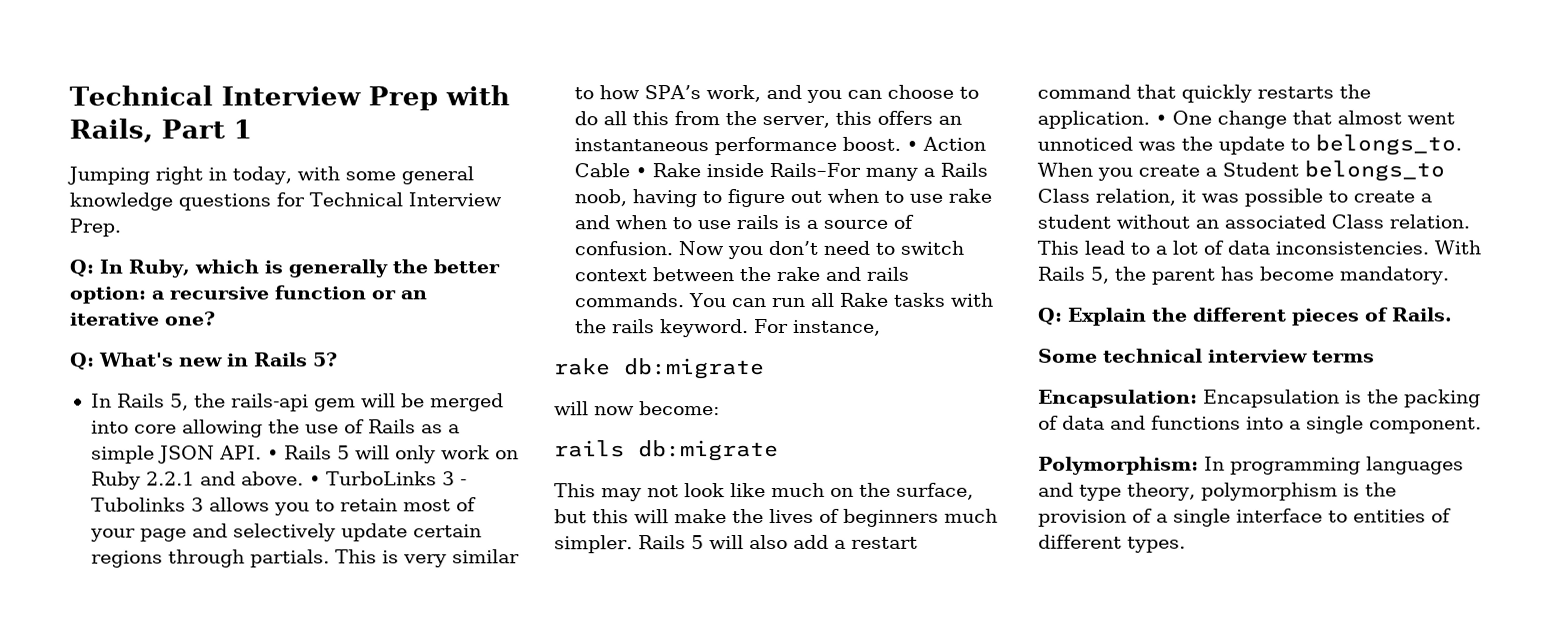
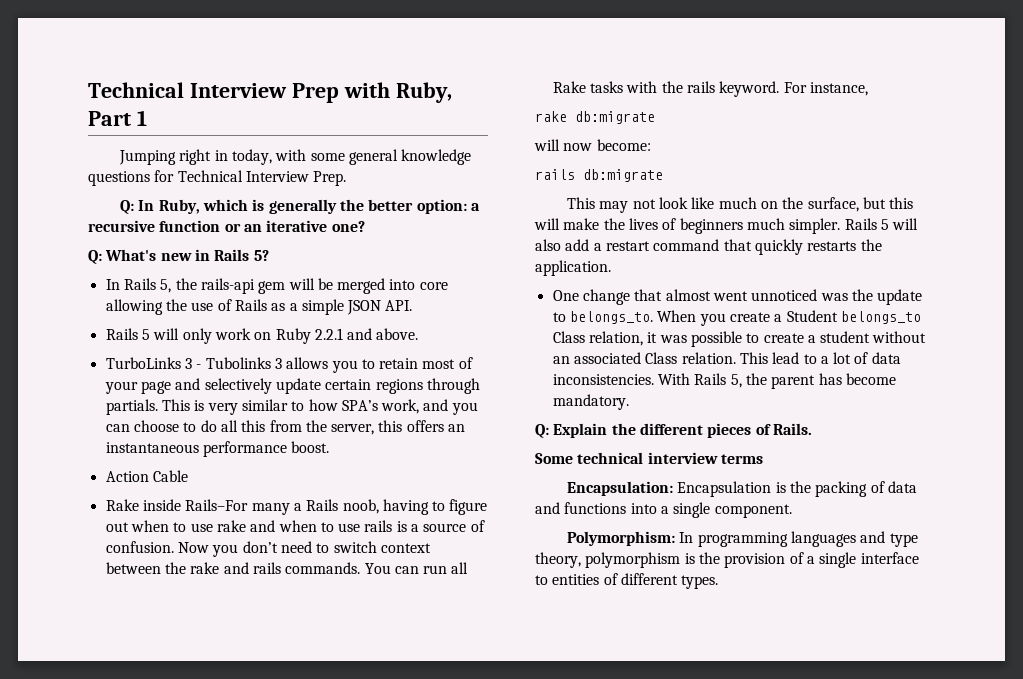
- Technical Interview Prep with Rails, Part 1
+ Technical Interview Prep with Ruby, Part 1
- In Rails 5, the rails-api gem will be merged into core allowing the use of Rails as a simple JSON API. • Rails 5 will only work on Ruby 2.2.1 and above. • TurboLinks 3 - Tubolinks 3 allows you to retain most of your page and selectively update certain regions through partials.
+ In Rails 5, the rails-api gem will be merged into core allowing the use of Rails as a simple JSON API.
+ Rails 5 will only work on Ruby 2.2.1 and above.
+ TurboLinks 3 - Tubolinks 3 allows you to retain most of your page and selectively update certain regions through partials.
- This is very similar to how SPA’s work, and you can choose to do all this from the server, this offers an instantaneous performance boost. • Action Cable • Rake inside Rails–For many a Rails noob, having to figure out when to use rake and when to use rails is a source of confusion.
+ This is very similar to how SPA’s work, and you can choose to do all this from the server, this offers an instantaneous performance boost.
+ Action Cable
+ Rake inside Rails–For many a Rails noob, having to figure out when to use rake and when to use rails is a source of confusion.
- Rails 5 will also add a restart command that quickly restarts the application. • One change that almost went unnoticed was the update to belongs_to.
+ Rails 5 will also add a restart command that quickly restarts the application.
+ One change that almost went unnoticed was the update to belongs_to.

